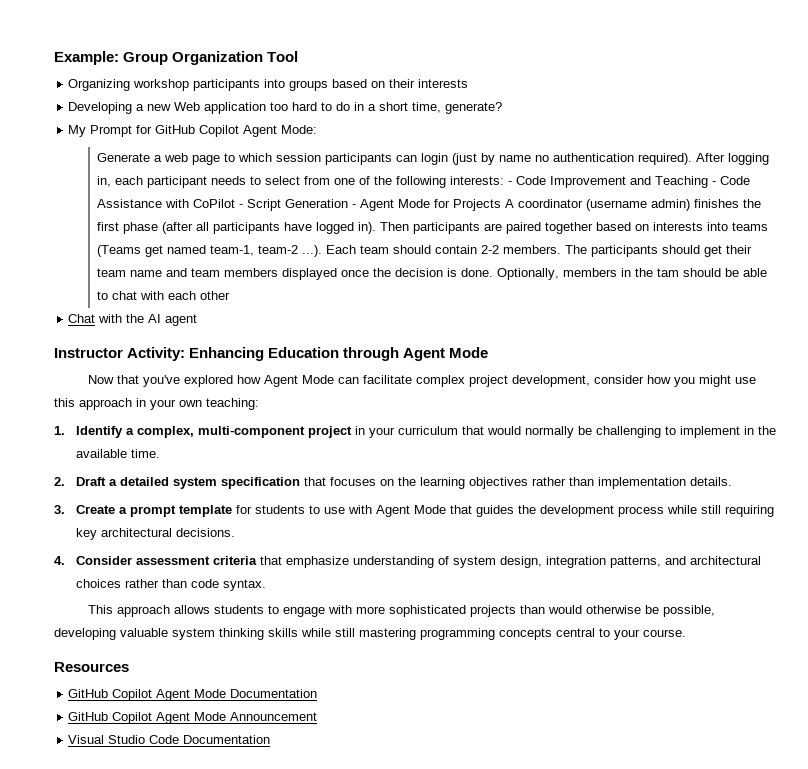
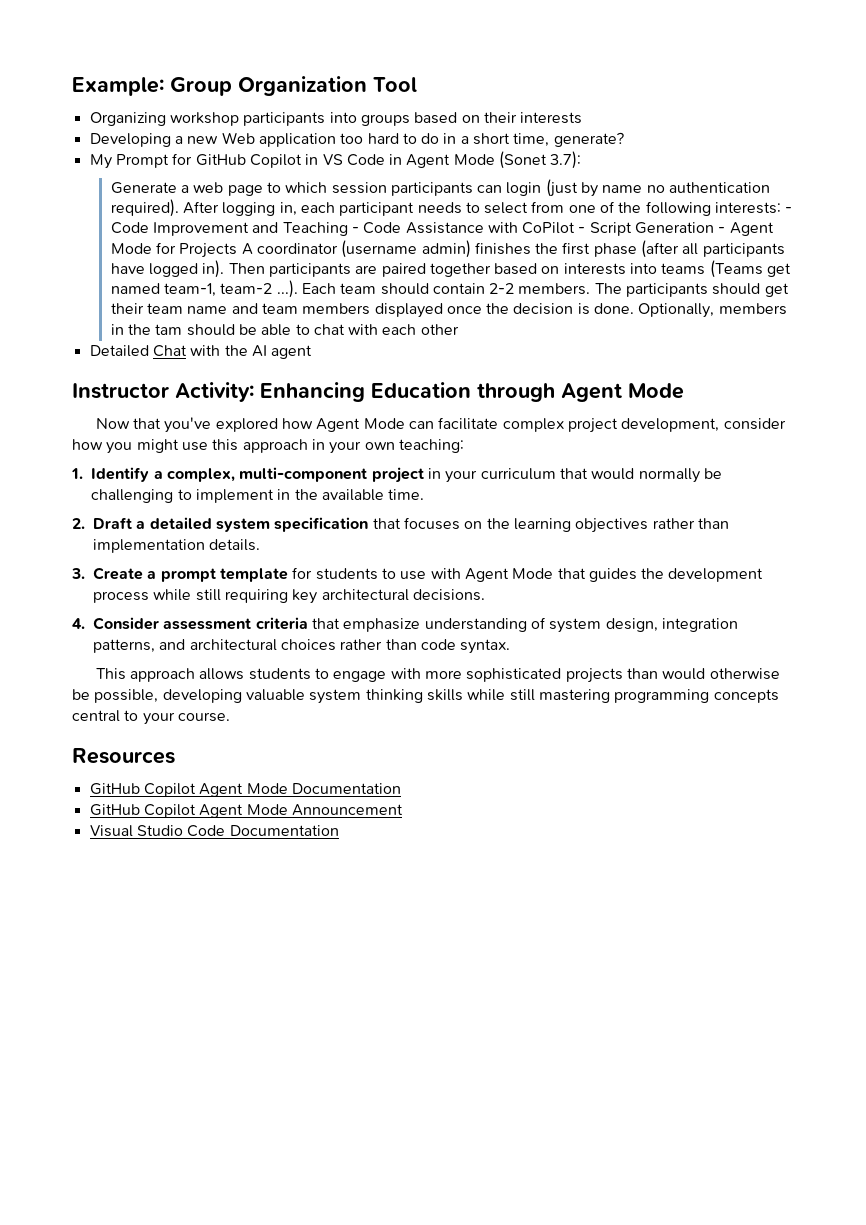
- My Prompt for GitHub Copilot Agent Mode:
+ My Prompt for GitHub Copilot in VS Code in Agent Mode (Sonet 3.7):
- Chat with the AI agent
+ Detailed Chat with the AI agent

